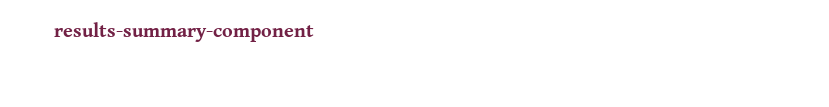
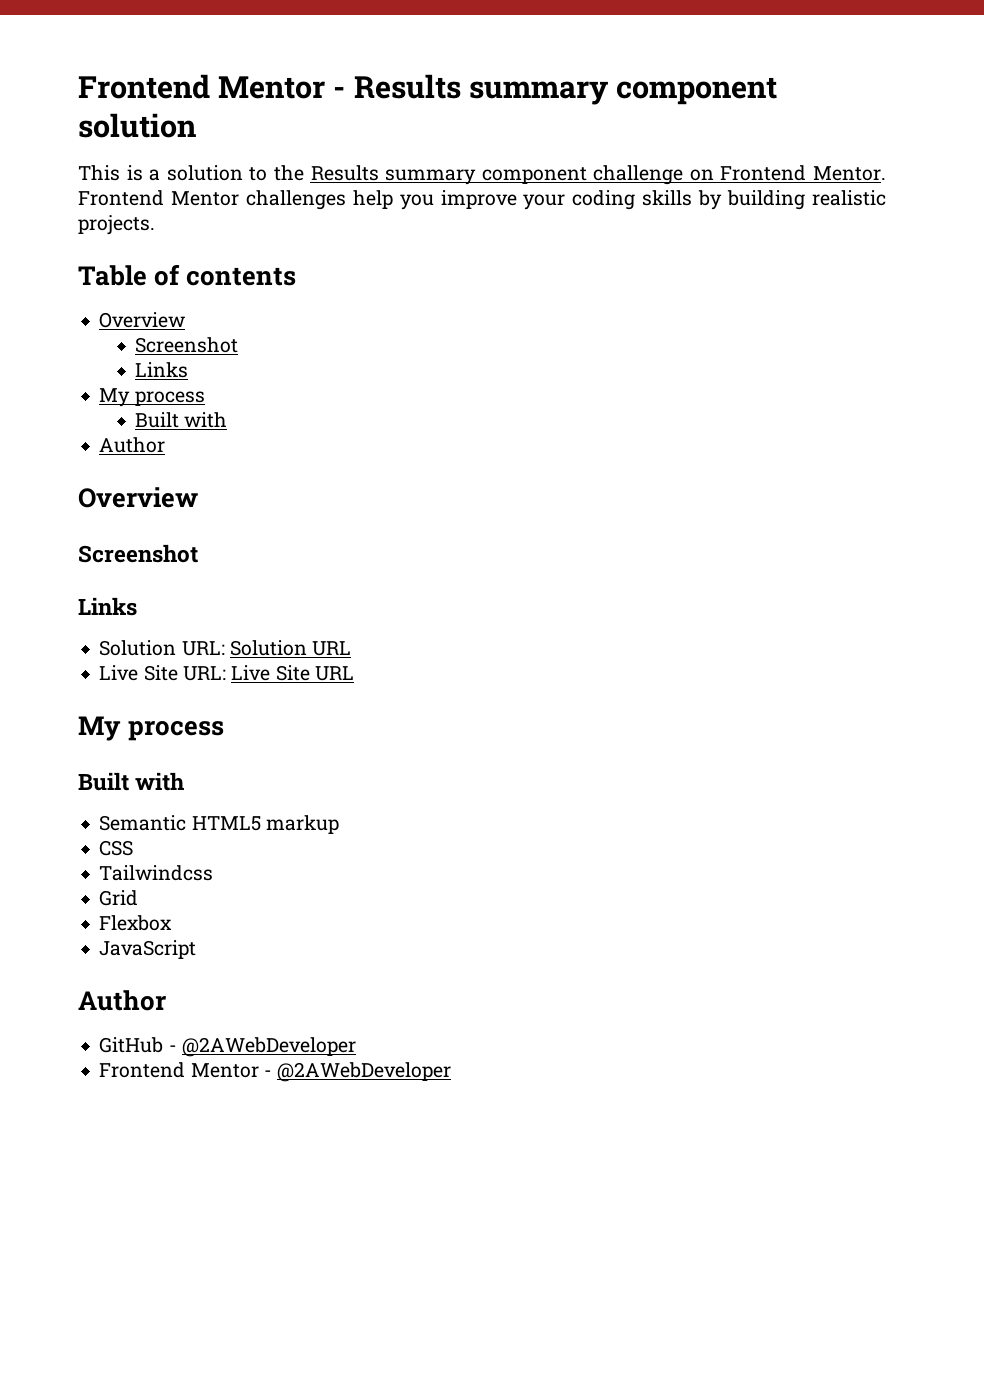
- results-summary-component
+ Frontend Mentor - Results summary component solution
+ This is a solution to the Results summary component challenge on Frontend Mentor. Frontend Mentor challenges help you improve your coding skills by building realistic projects.
+ Table of contents
+ Overview
+ Screenshot
+ Links
+ My process
+ Built with
+ Author
+ Overview
+ Screenshot
+ Links
+ Solution URL: Solution URL
+ Live Site URL: Live Site URL
+ My process
+ Built with
+ Semantic HTML5 markup
+ CSS
+ Tailwindcss
+ Grid
+ Flexbox
+ JavaScript
+ Author
+ GitHub - @2AWebDeveloper
+ Frontend Mentor - @2AWebDeveloper

